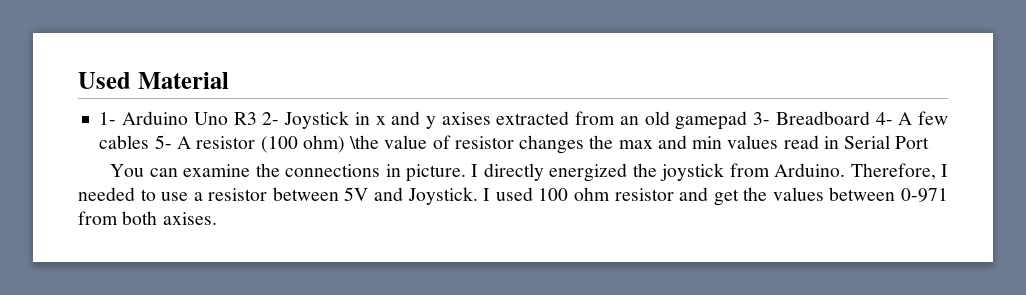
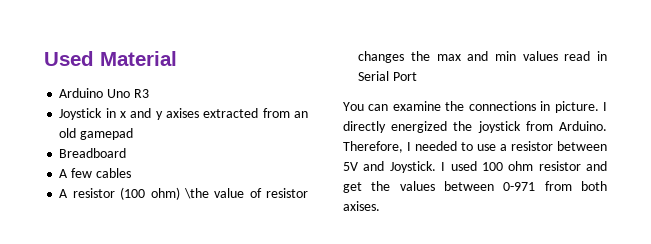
- 1- Arduino Uno R3 2- Joystick in x and y axises extracted from an old gamepad 3- Breadboard 4- A few cables 5- A resistor (100 ohm) \the value of resistor changes the max and min values read in Serial Port
+ Arduino Uno R3
+ Joystick in x and y axises extracted from an old gamepad
+ Breadboard
+ A few cables
+ A resistor (100 ohm) \the value of resistor changes the max and min values read in Serial Port

